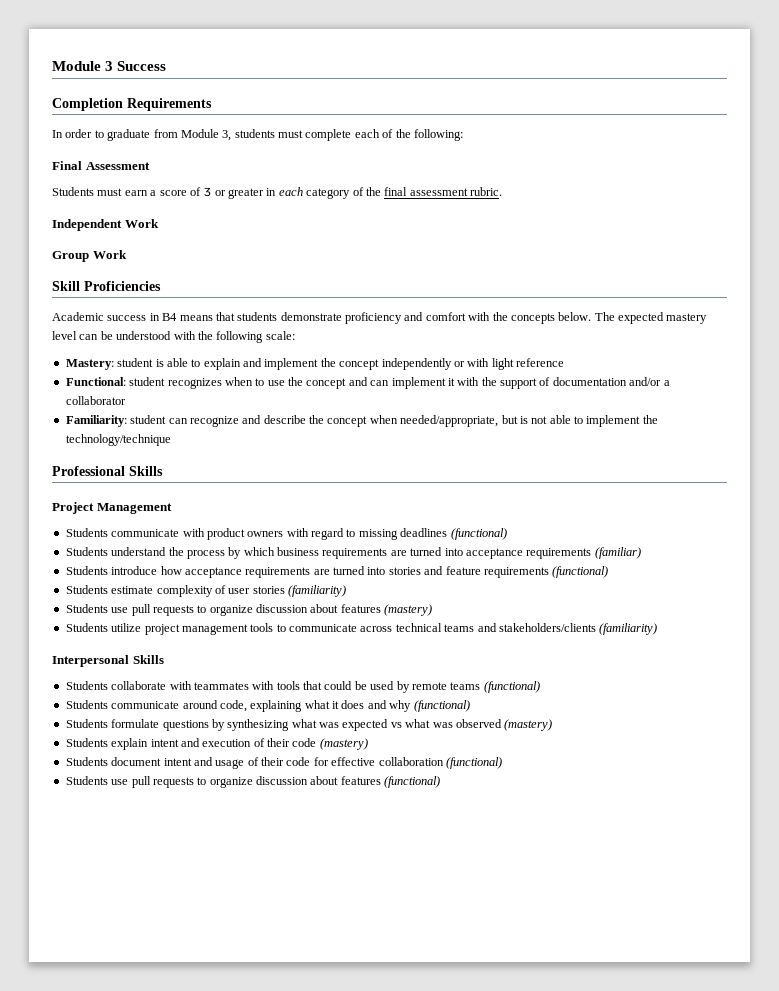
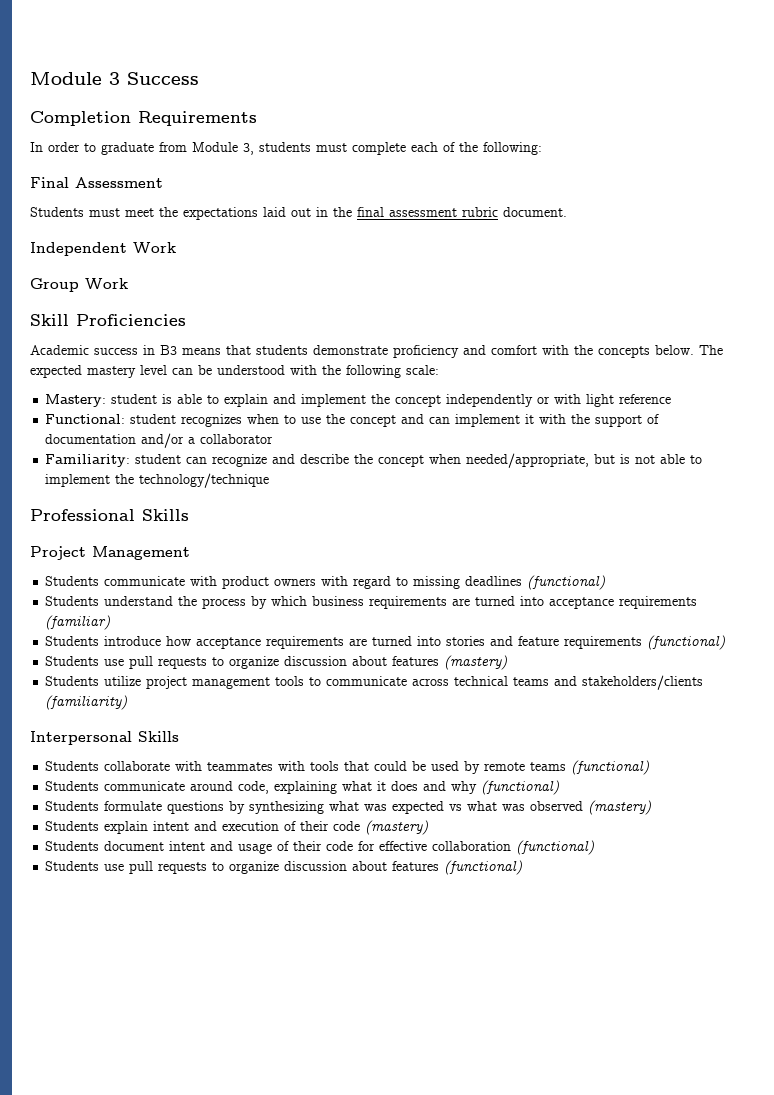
- Students must earn a score of 3 or greater in each category of the final assessment rubric.
+ Students must meet the expectations laid out in the final assessment rubric document.
- Academic success in B4 means that students demonstrate proficiency and comfort with the concepts below.
+ Academic success in B3 means that students demonstrate proficiency and comfort with the concepts below.
- Students estimate complexity of user stories (familiarity)

